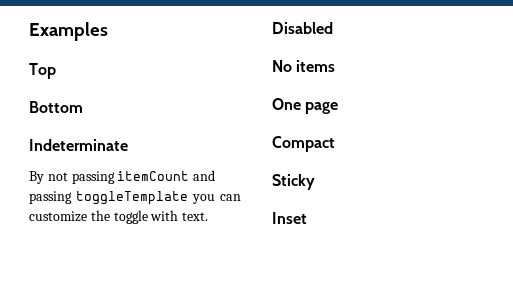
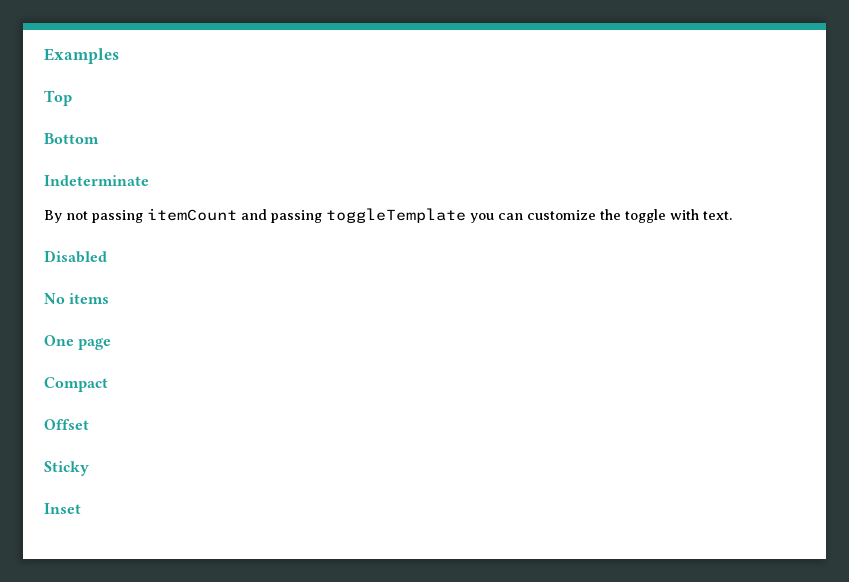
+ Offset

